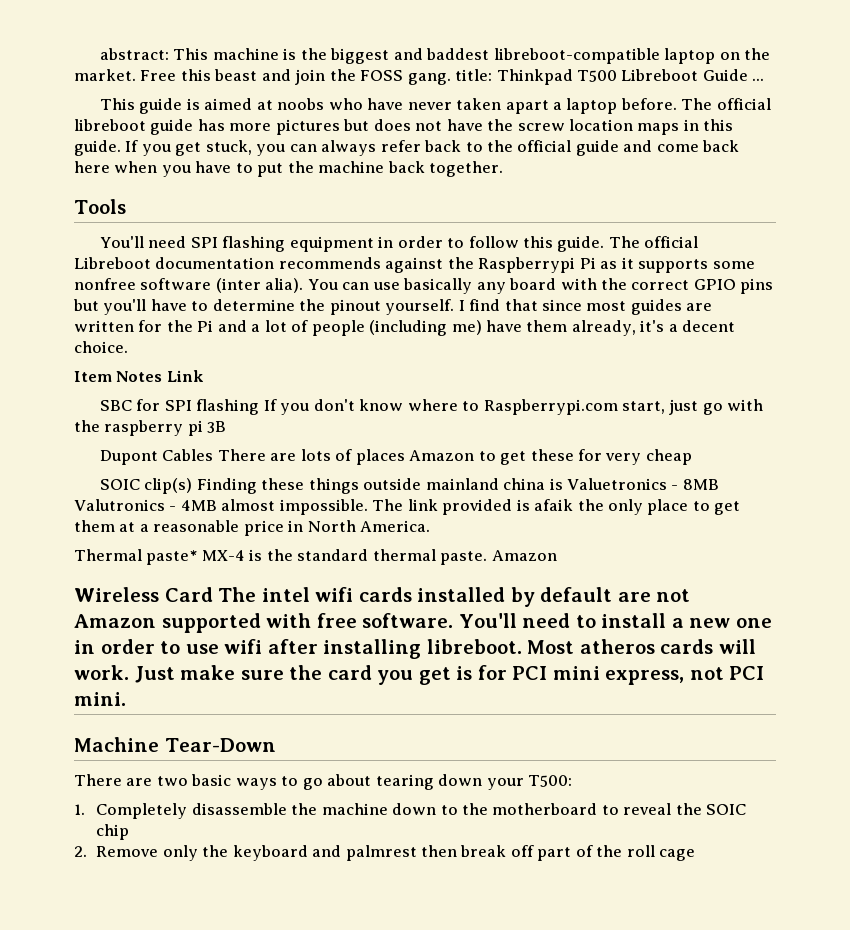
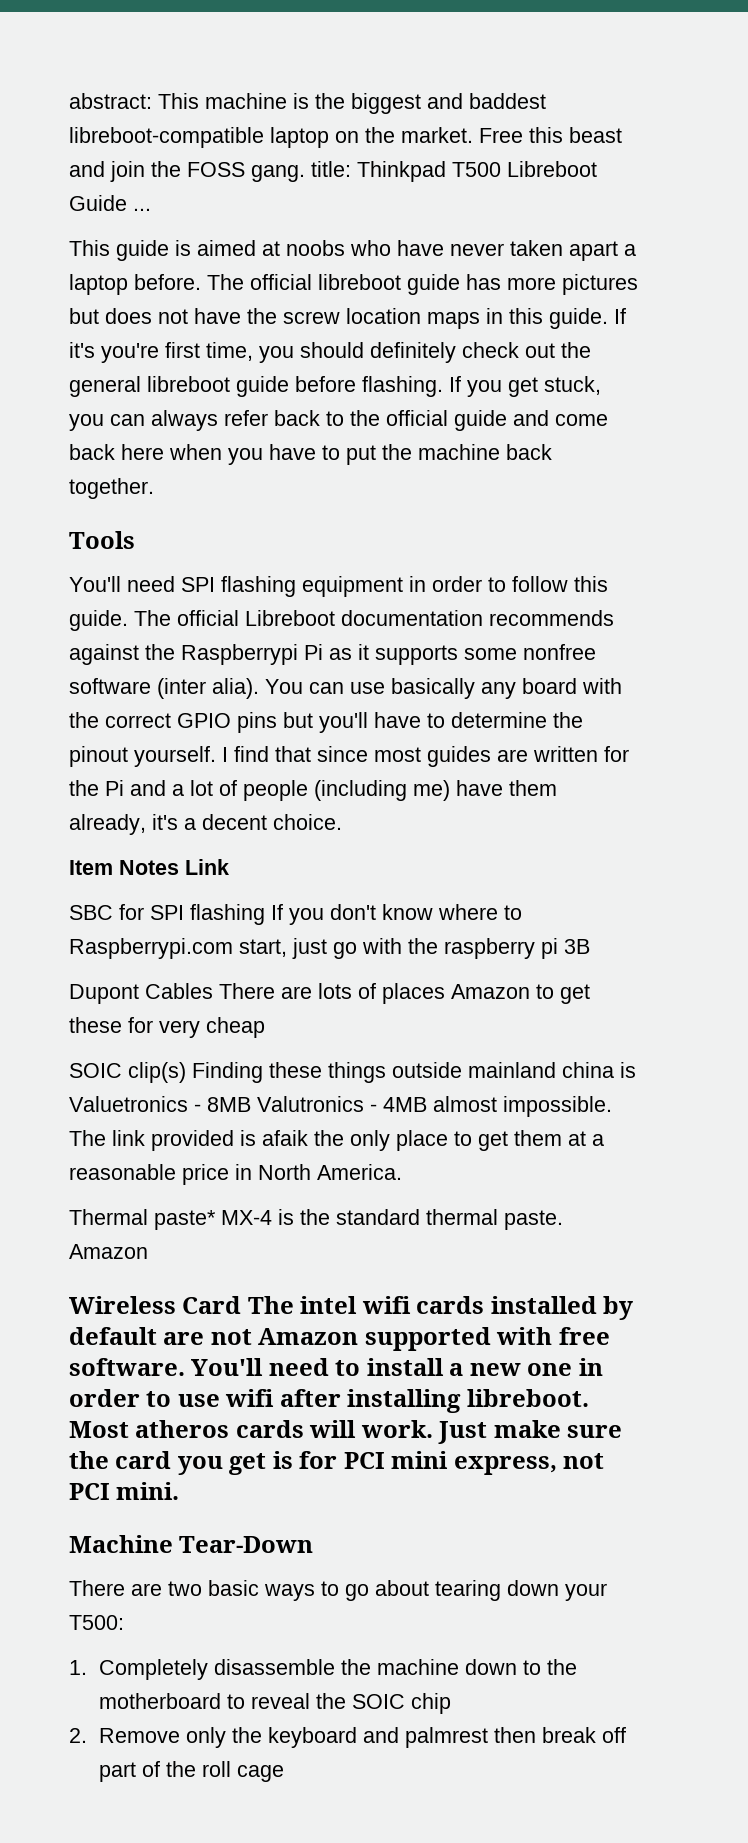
- If you get stuck, you can always refer back to the official guide and come back here when you have to put the machine back together.
+ If it's you're first time, you should definitely check out the general libreboot guide before flashing. If you get stuck, you can always refer back to the official guide and come back here when you have to put the machine back together.

